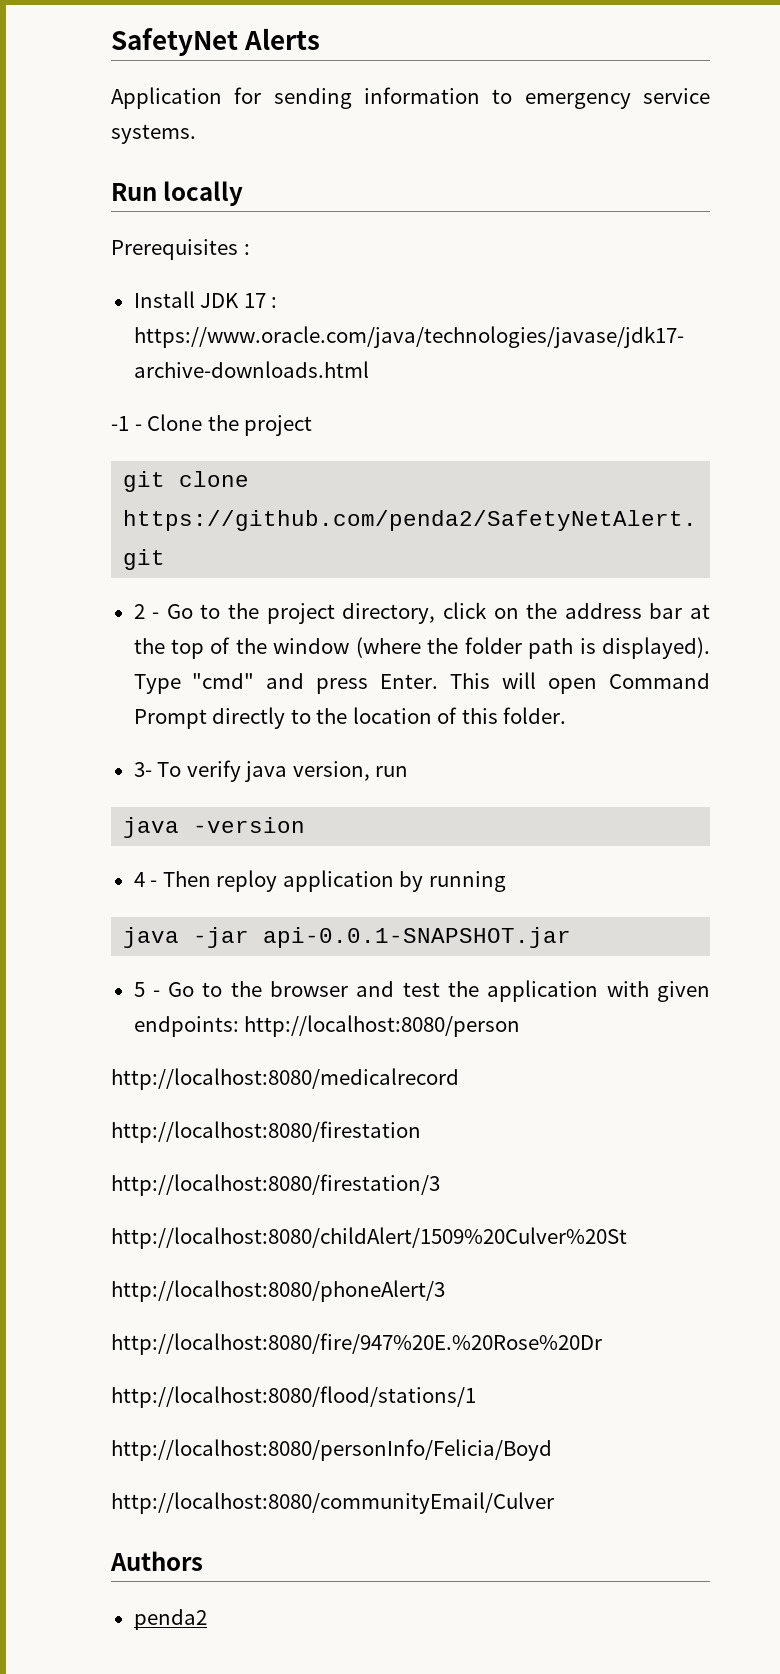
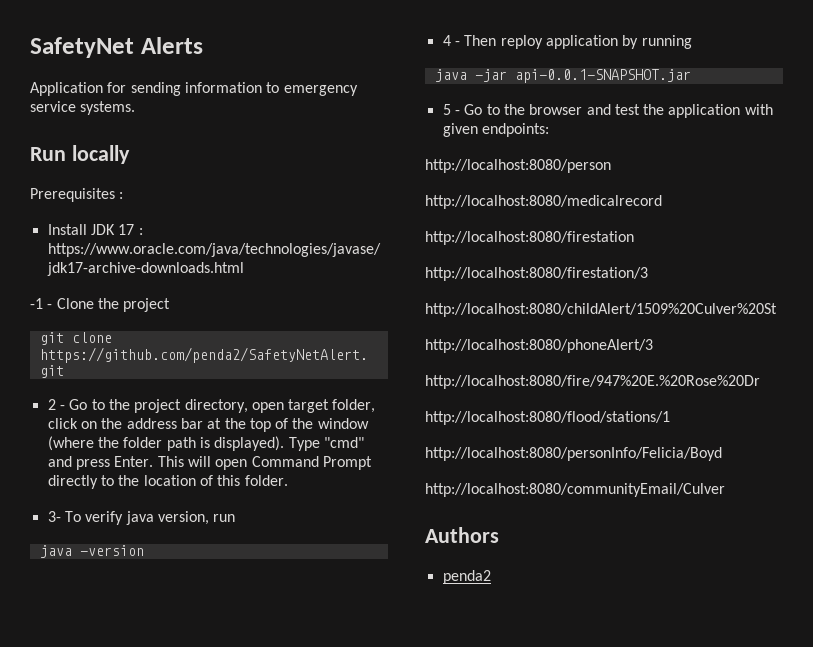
- 2 - Go to the project directory, click on the address bar at the top of the window (where the folder path is displayed).
+ 2 - Go to the project directory, open target folder, click on the address bar at the top of the window (where the folder path is displayed).
- 5 - Go to the browser and test the application with given endpoints: http://localhost:8080/person
+ 5 - Go to the browser and test the application with given endpoints:
+ http://localhost:8080/person

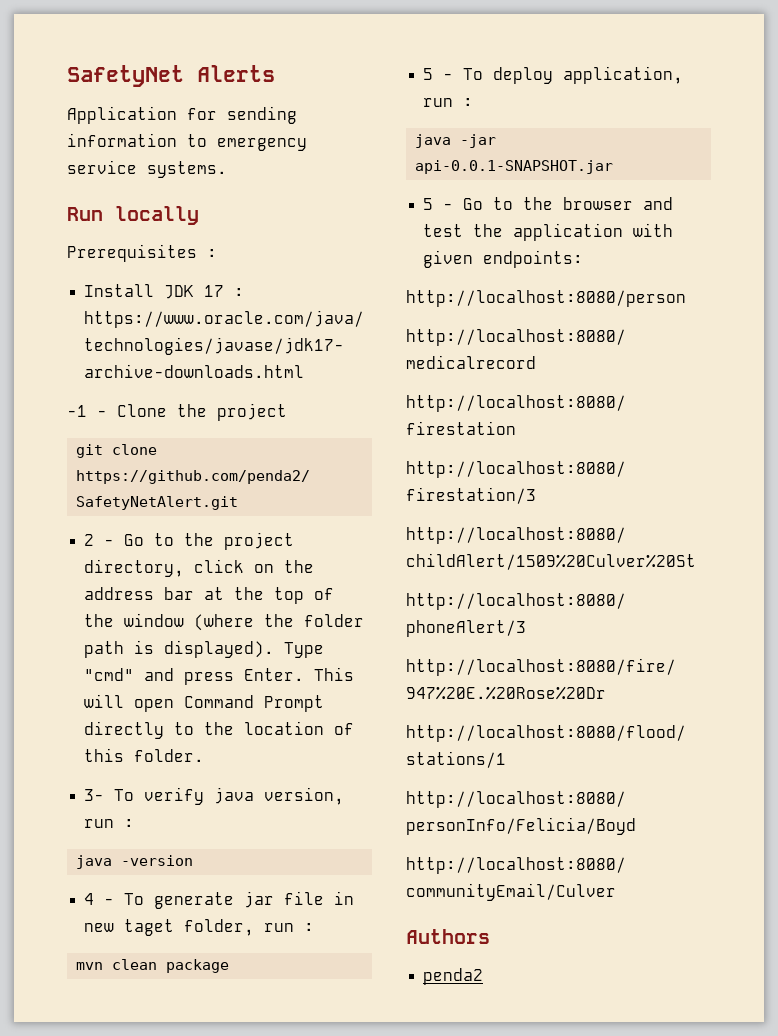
- 2 - Go to the project directory, open target folder, click on the address bar at the top of the window (where the folder path is displayed).
+ 2 - Go to the project directory, click on the address bar at the top of the window (where the folder path is displayed).
- 3- To verify java version, run
+ 3- To verify java version, run :
- 4 - Then reploy application by running
+ 4 - To generate jar file in new taget folder, run :
+ mvn clean package
+ 5 - To deploy application, run :

